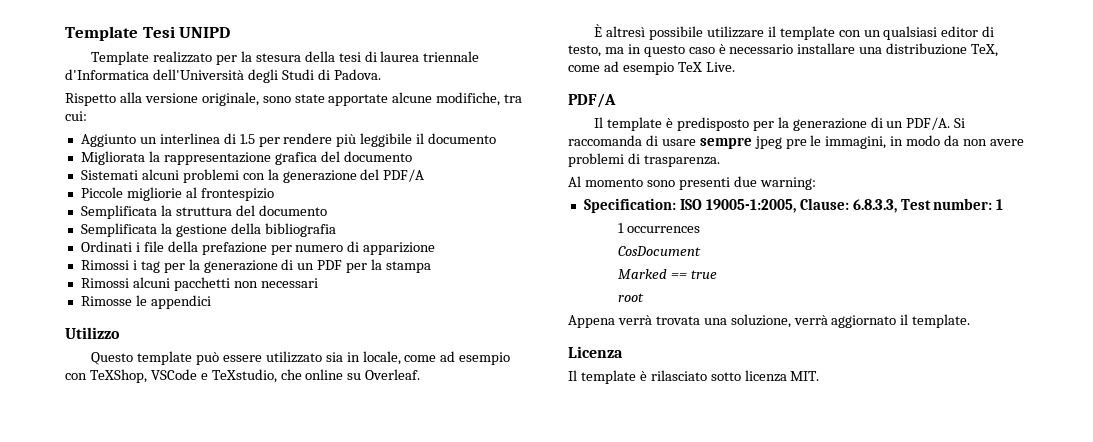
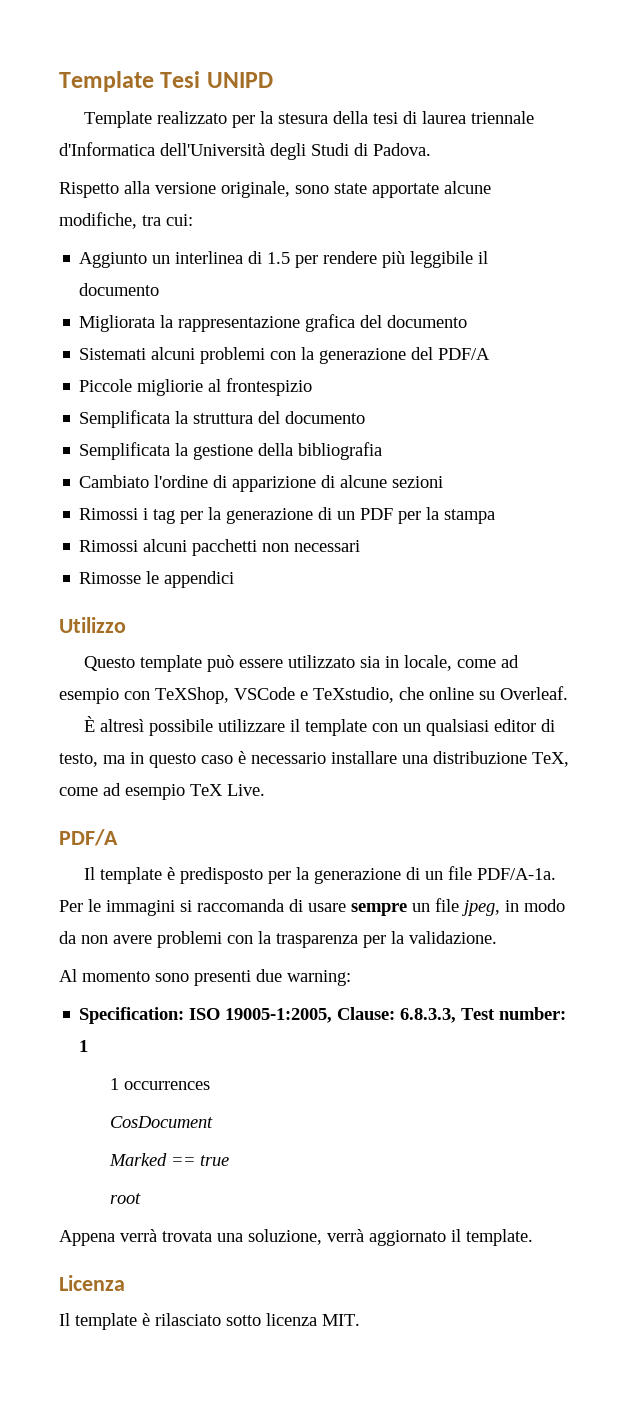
- Ordinati i file della prefazione per numero di apparizione
+ Cambiato l'ordine di apparizione di alcune sezioni
- Il template è predisposto per la generazione di un PDF/A. Si raccomanda di usare sempre jpeg pre le immagini, in modo da non avere problemi di trasparenza.
+ Il template è predisposto per la generazione di un file PDF/A-1a. Per le immagini si raccomanda di usare sempre un file jpeg, in modo da non avere problemi con la trasparenza per la validazione.

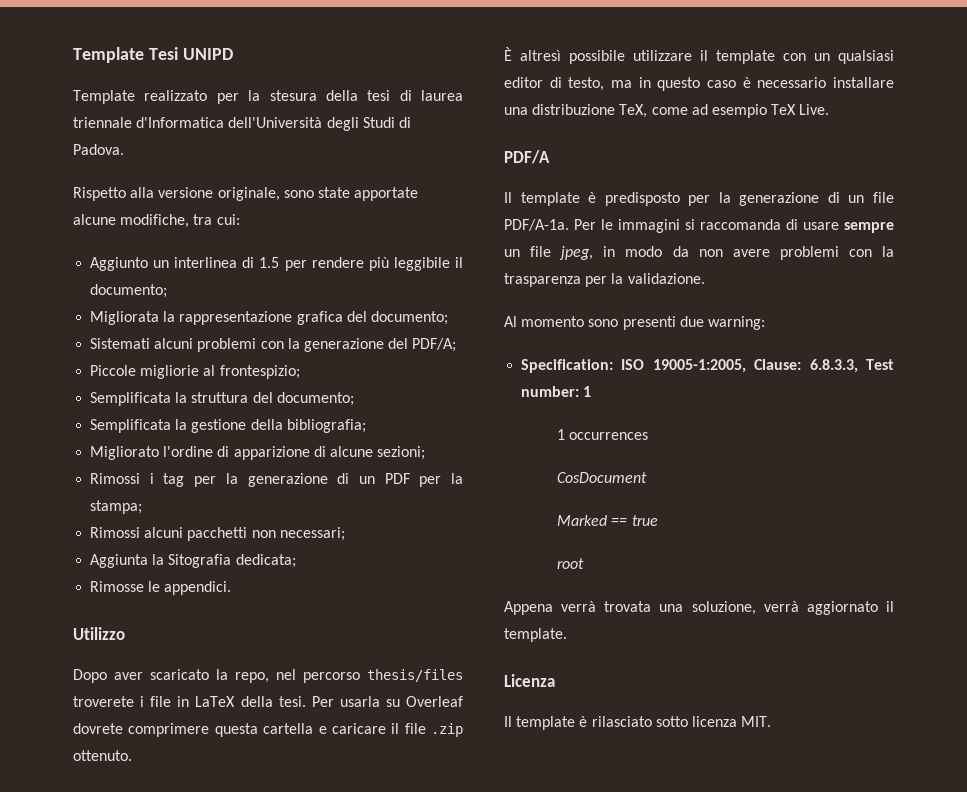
- Aggiunto un interlinea di 1.5 per rendere più leggibile il documento
+ Aggiunto un interlinea di 1.5 per rendere più leggibile il documento;
- Migliorata la rappresentazione grafica del documento
+ Migliorata la rappresentazione grafica del documento;
- Sistemati alcuni problemi con la generazione del PDF/A
+ Sistemati alcuni problemi con la generazione del PDF/A;
- Piccole migliorie al frontespizio
+ Piccole migliorie al frontespizio;
- Semplificata la struttura del documento
+ Semplificata la struttura del documento;
- Semplificata la gestione della bibliografia
- Cambiato l'ordine di apparizione di alcune sezioni
+ Semplificata la gestione della bibliografia;
+ Migliorato l'ordine di apparizione di alcune sezioni;
- Rimossi i tag per la generazione di un PDF per la stampa
+ Rimossi i tag per la generazione di un PDF per la stampa;
- Rimossi alcuni pacchetti non necessari
+ Rimossi alcuni pacchetti non necessari;
+ Aggiunta la Sitografia dedicata;
- Rimosse le appendici
+ Rimosse le appendici.
- Questo template può essere utilizzato sia in locale, come ad esempio con TeXShop, VSCode e TeXstudio, che online su Overleaf.
+ Dopo aver scaricato la repo, nel percorso thesis/files troverete i file in LaTeX della tesi. Per usarla su Overleaf dovrete comprimere questa cartella e caricare il file .zip ottenuto.

